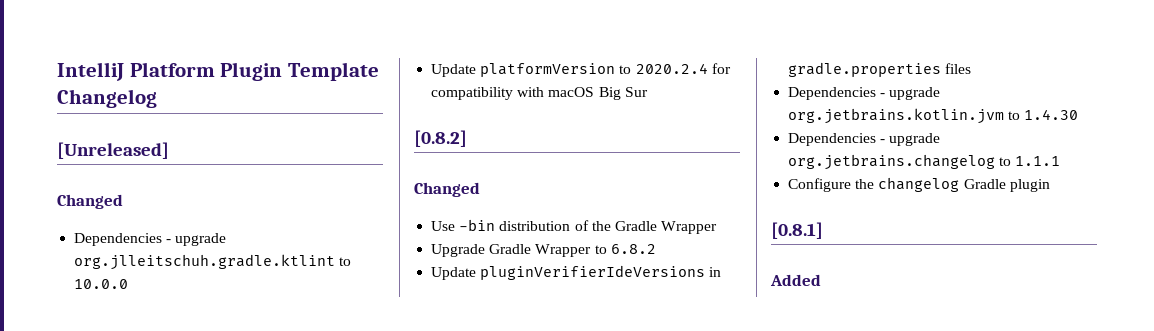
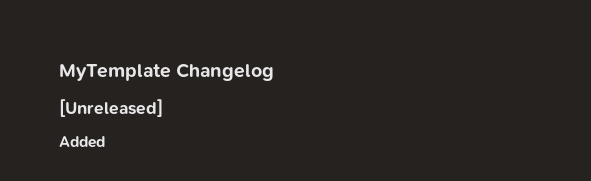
- IntelliJ Platform Plugin Template Changelog
+ MyTemplate Changelog
  [Unreleased]
- Changed
- Dependencies - upgrade org.jlleitschuh.gradle.ktlint to 10.0.0
- Update platformVersion to 2020.2.4 for compatibility with macOS Big Sur
- [0.8.2]
- Changed
- Use -bin distribution of the Gradle Wrapper
- Upgrade Gradle Wrapper to 6.8.2
- Update pluginVerifierIdeVersions in gradle.properties files
- Dependencies - upgrade org.jetbrains.kotlin.jvm to 1.4.30
- Dependencies - upgrade org.jetbrains.changelog to 1.1.1
- Configure the changelog Gradle plugin
- [0.8.1]

